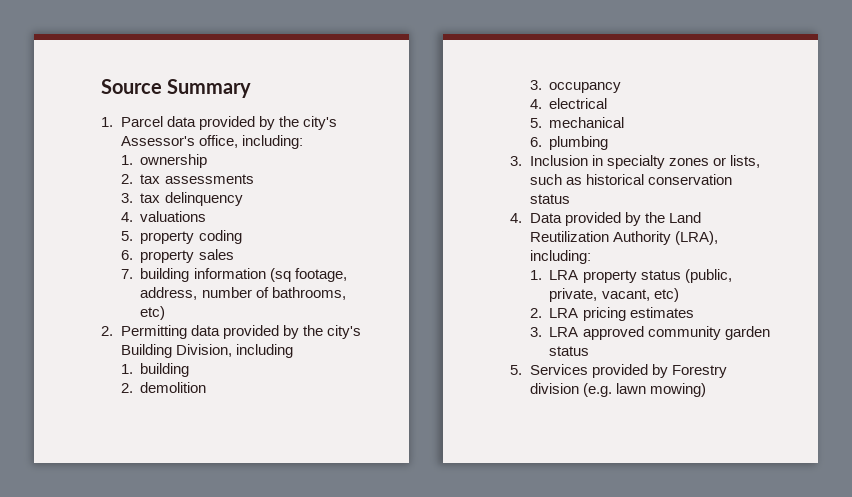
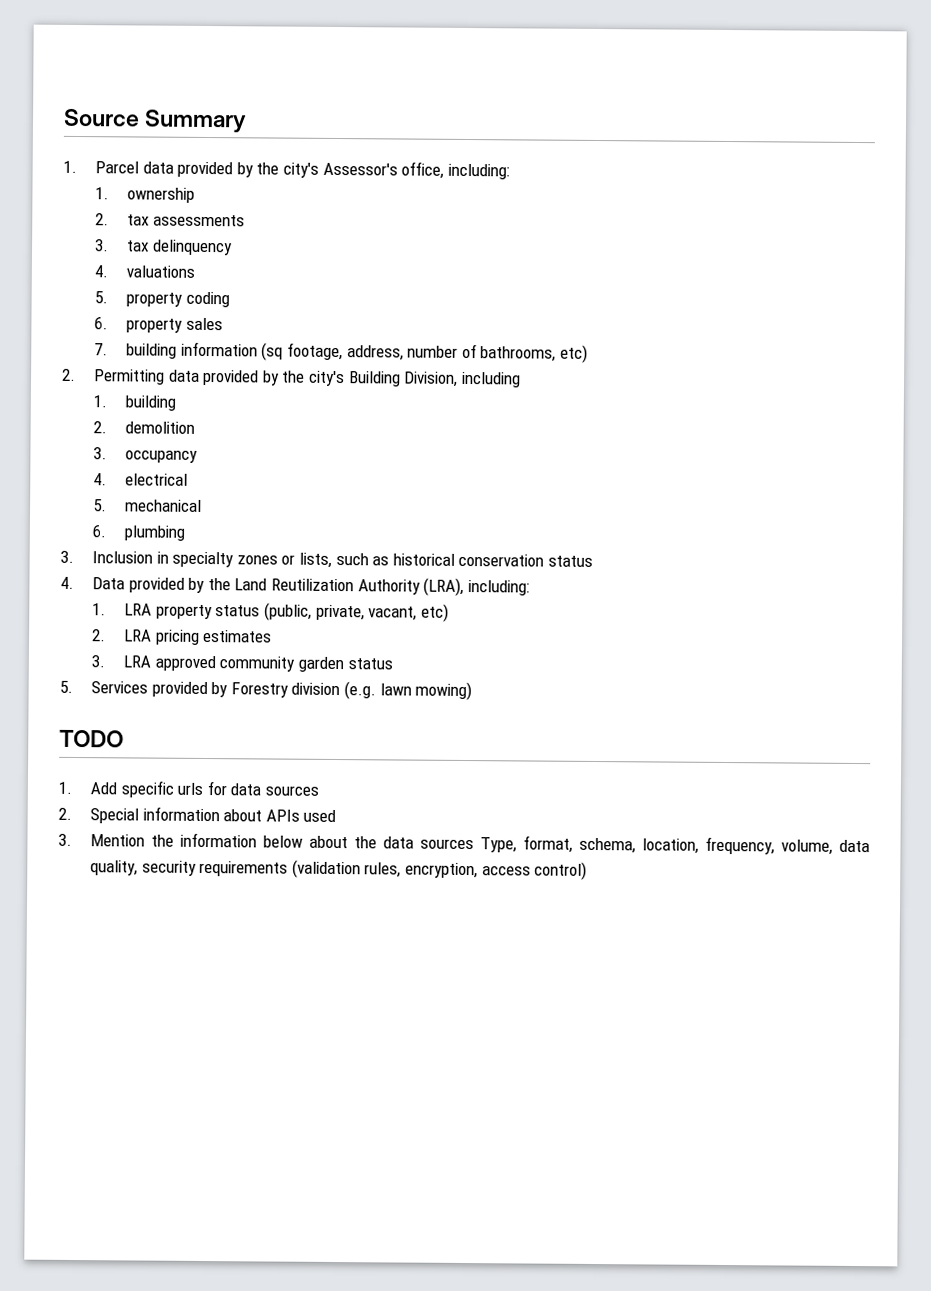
+ TODO
+ 1. Add specific urls for data sources
+ 2. Special information about APIs used
+ 3. Mention the information below about the data sources Type, format, schema, location, frequency, volume, data quality, security requirements (validation rules, encryption, access control)

